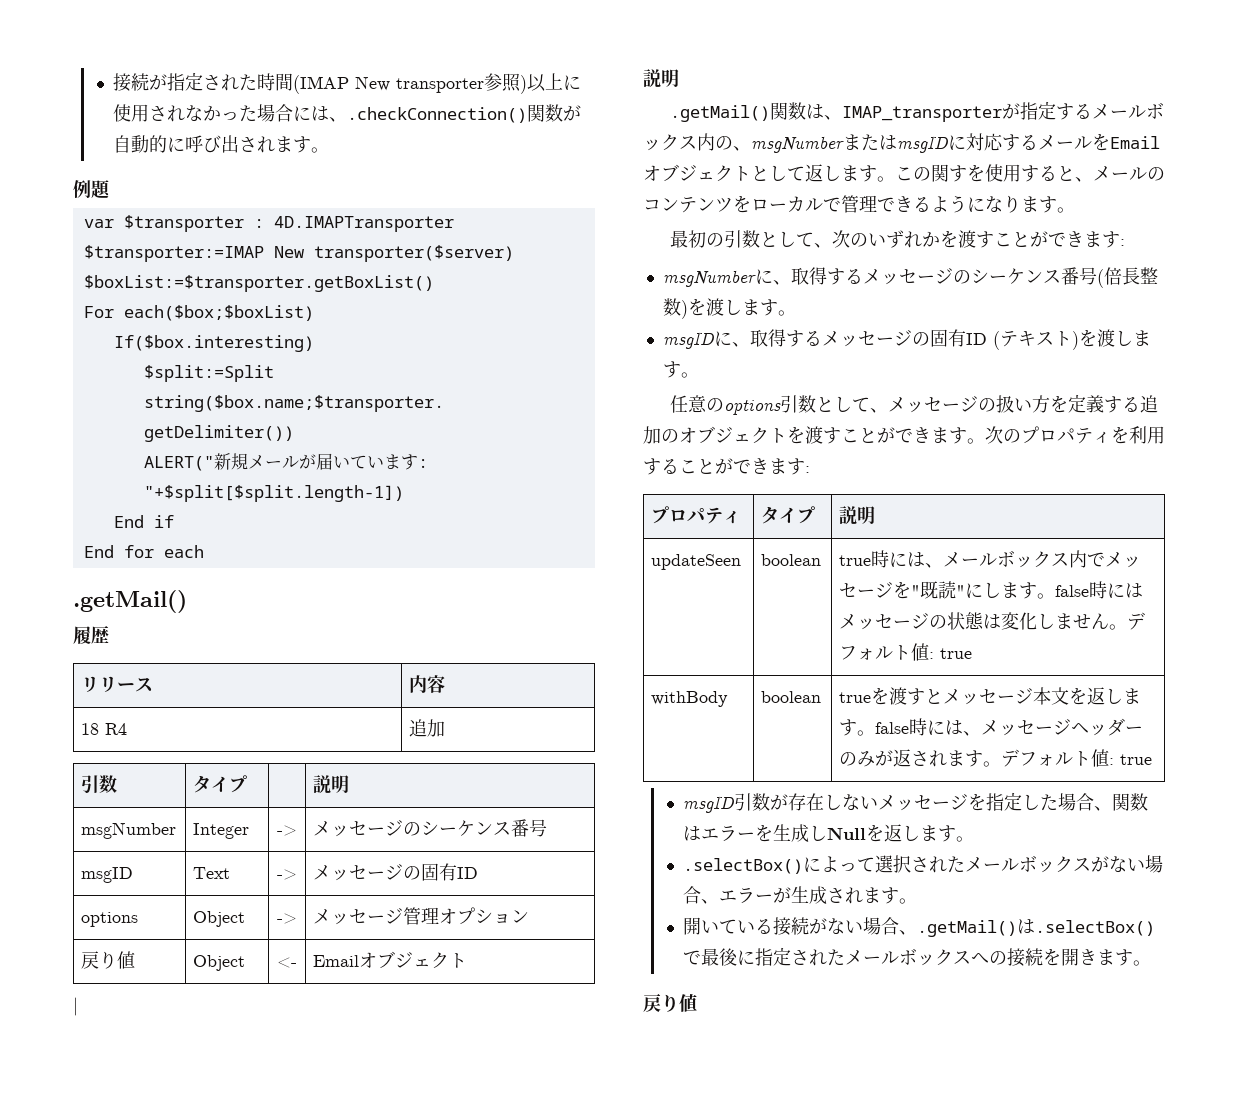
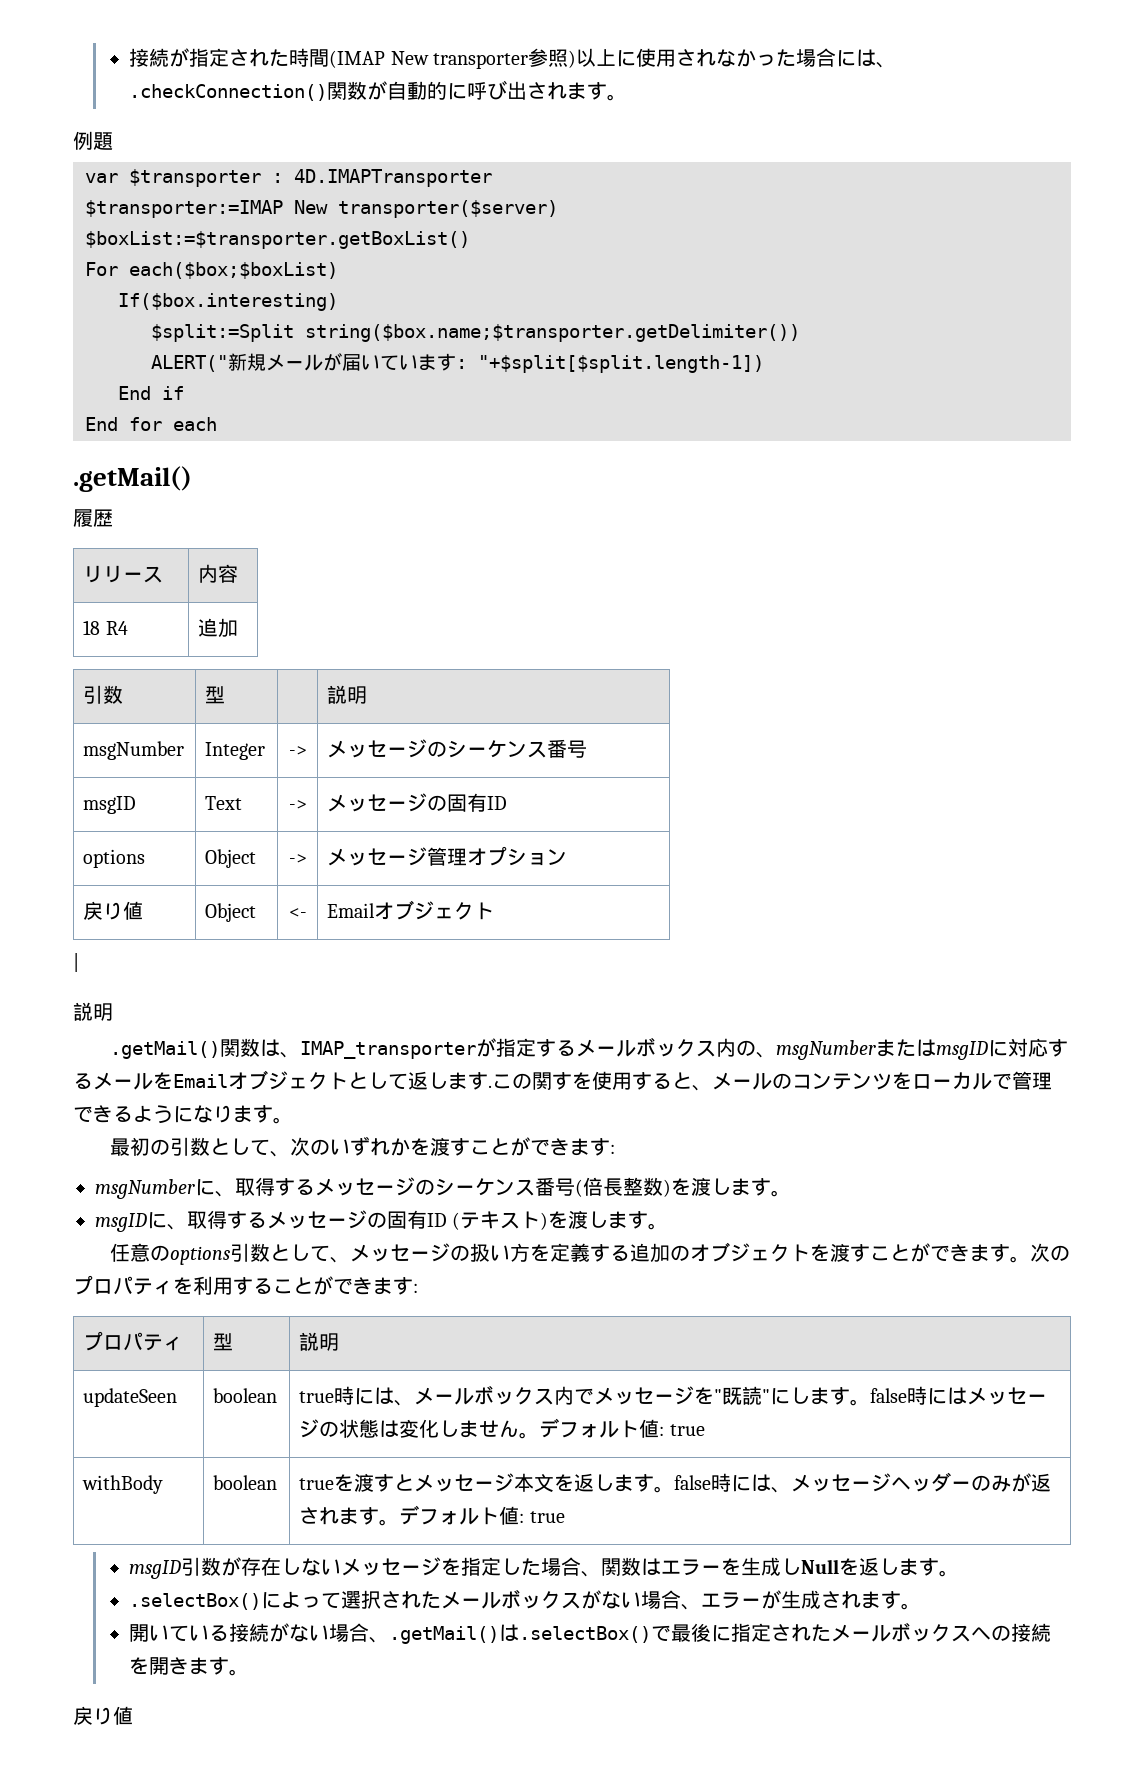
- 引数 | タイプ | | 説明
+ 引数 | 型 | | 説明
- .getMail()関数は、IMAP_transporterが指定するメールボックス内の、msgNumberまたはmsgIDに対応するメールをEmailオブジェクトとして返します。
+ .getMail()関数は、IMAP_transporterが指定するメールボックス内の、msgNumberまたはmsgIDに対応するメールをEmailオブジェクトとして返します.
- プロパティ | タイプ | 説明
+ プロパティ | 型 | 説明

